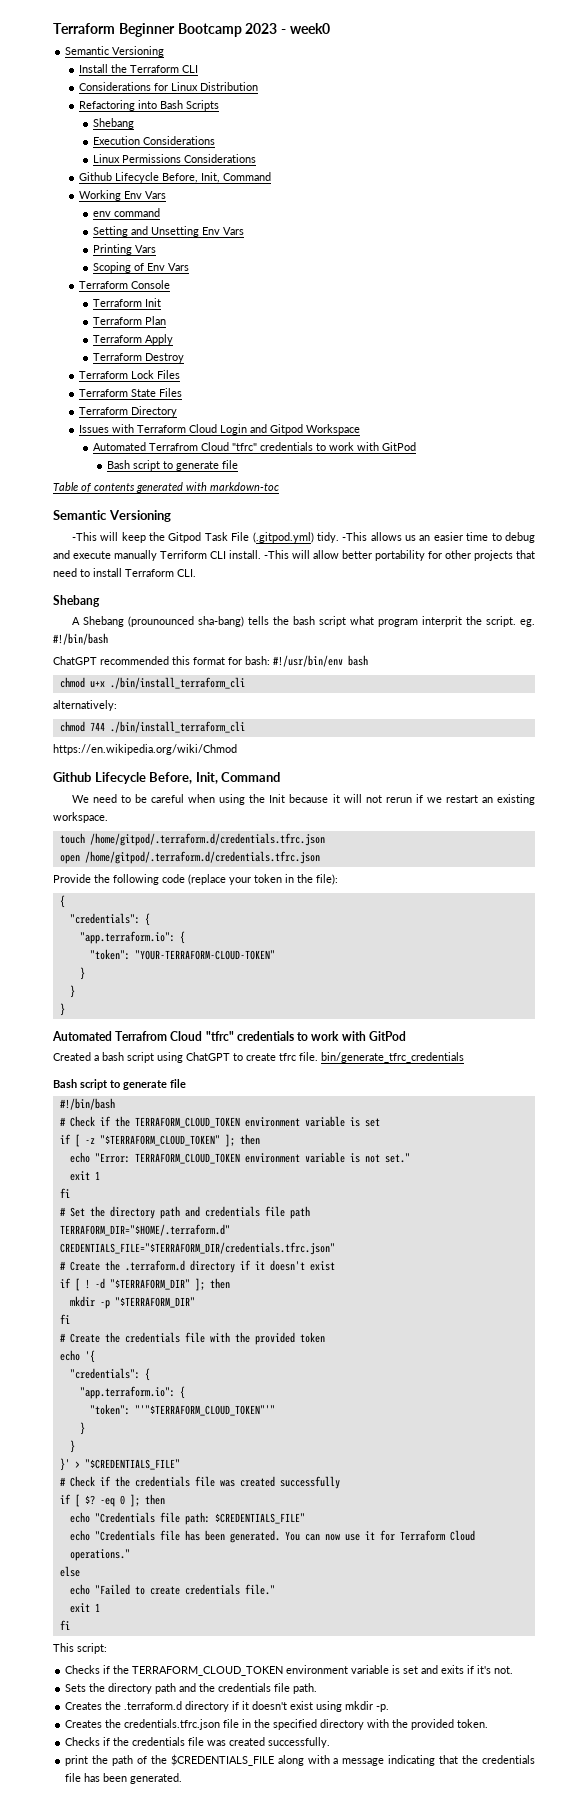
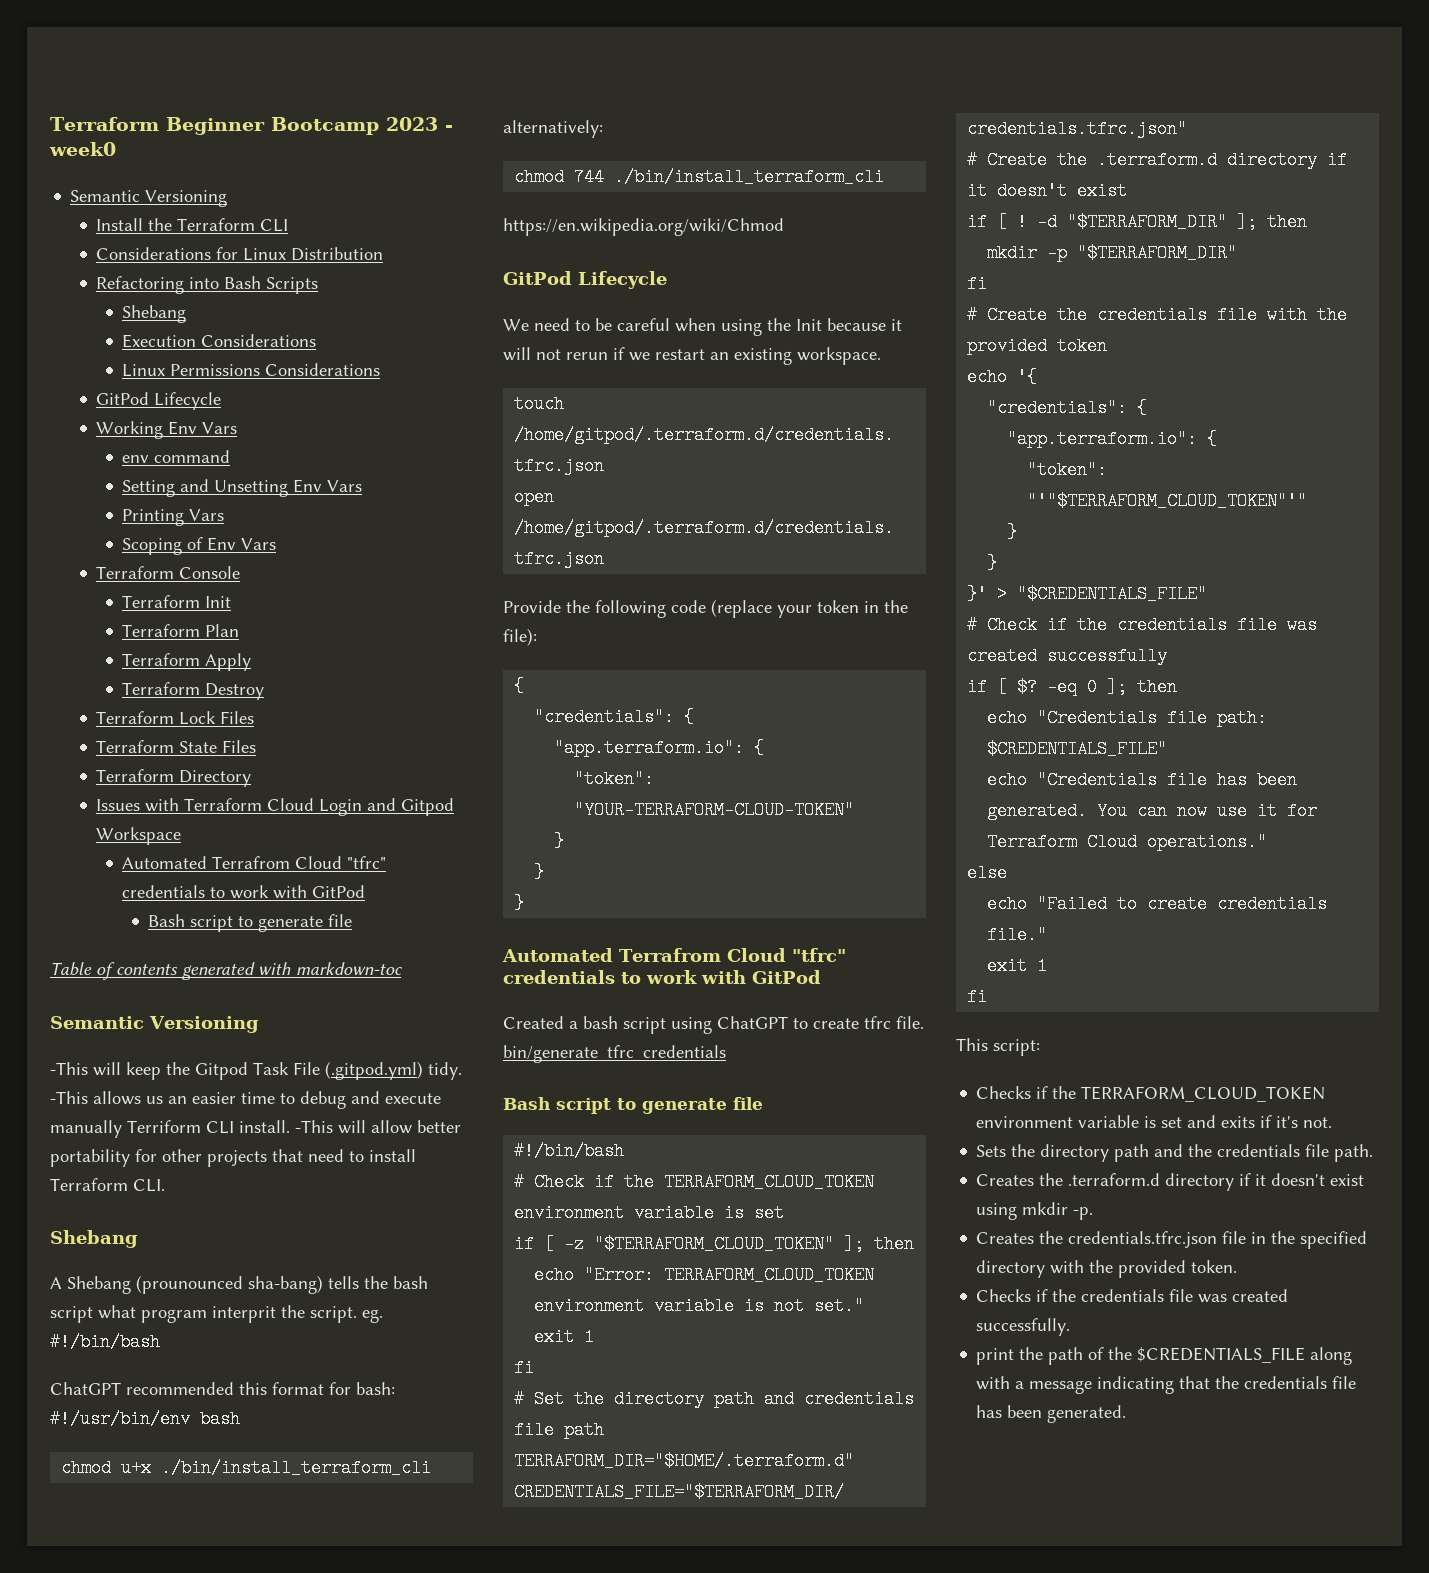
  Linux Permissions Considerations
- Github Lifecycle Before, Init, Command
+ GitPod Lifecycle
  https://en.wikipedia.org/wiki/Chmod
- Github Lifecycle Before, Init, Command
+ GitPod Lifecycle

